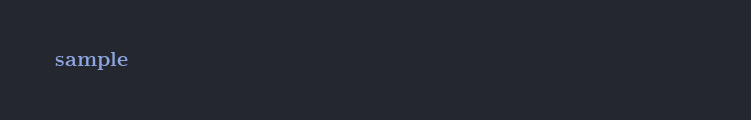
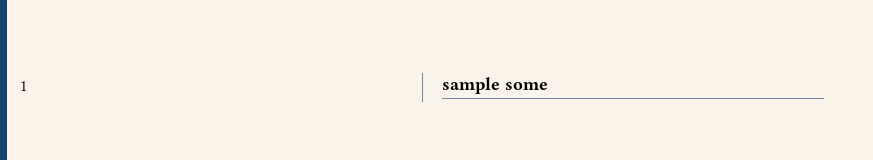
- sample
+ 1
+ sample some

